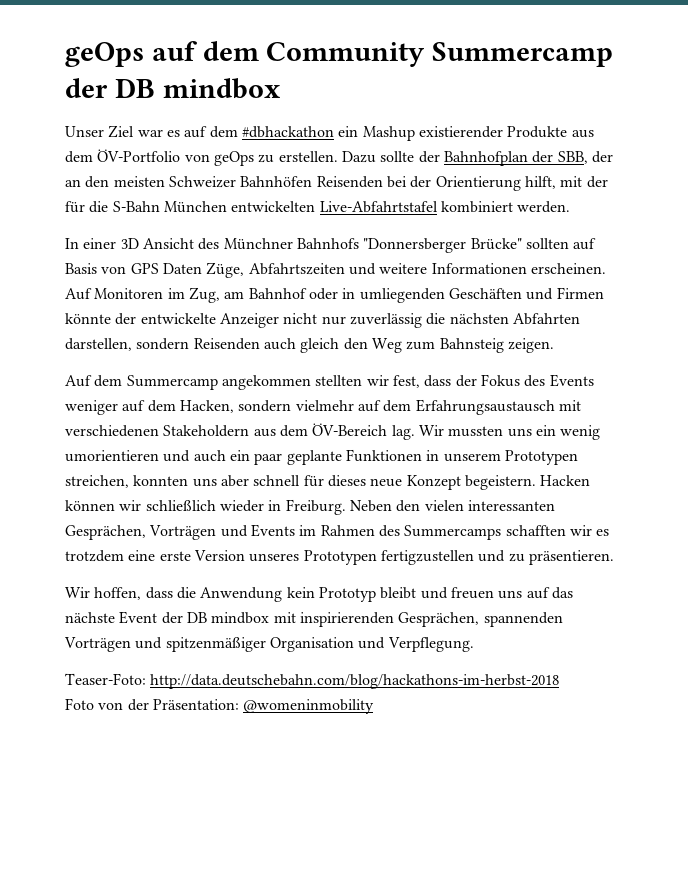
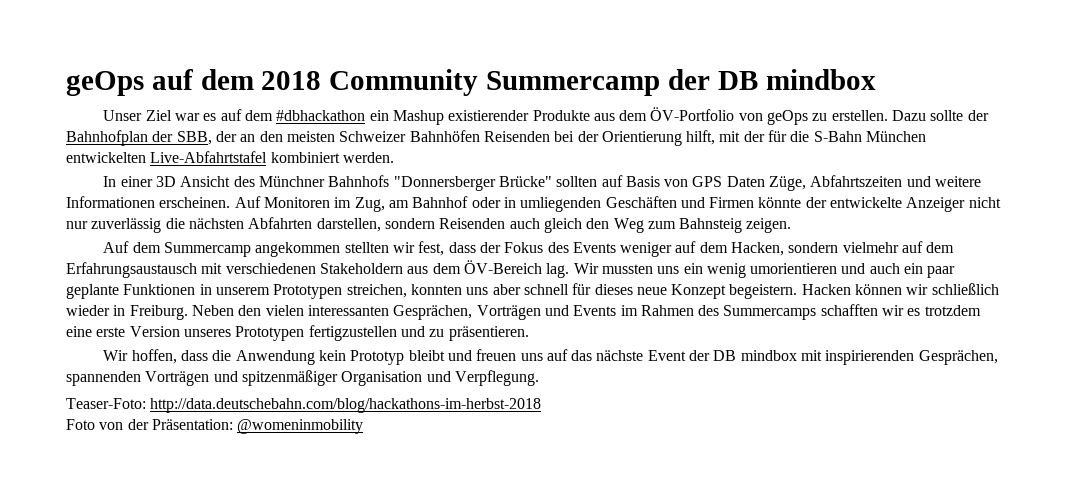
- geOps auf dem Community Summercamp der DB mindbox
+ geOps auf dem 2018 Community Summercamp der DB mindbox

